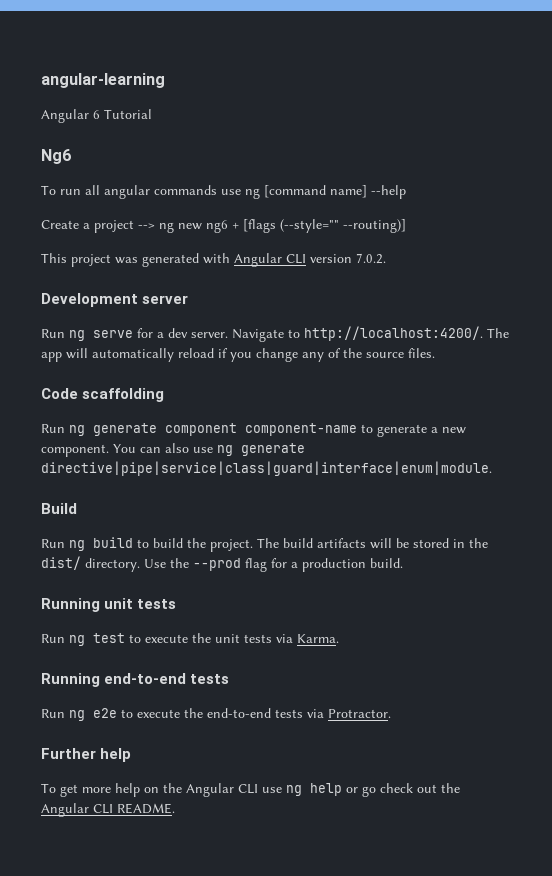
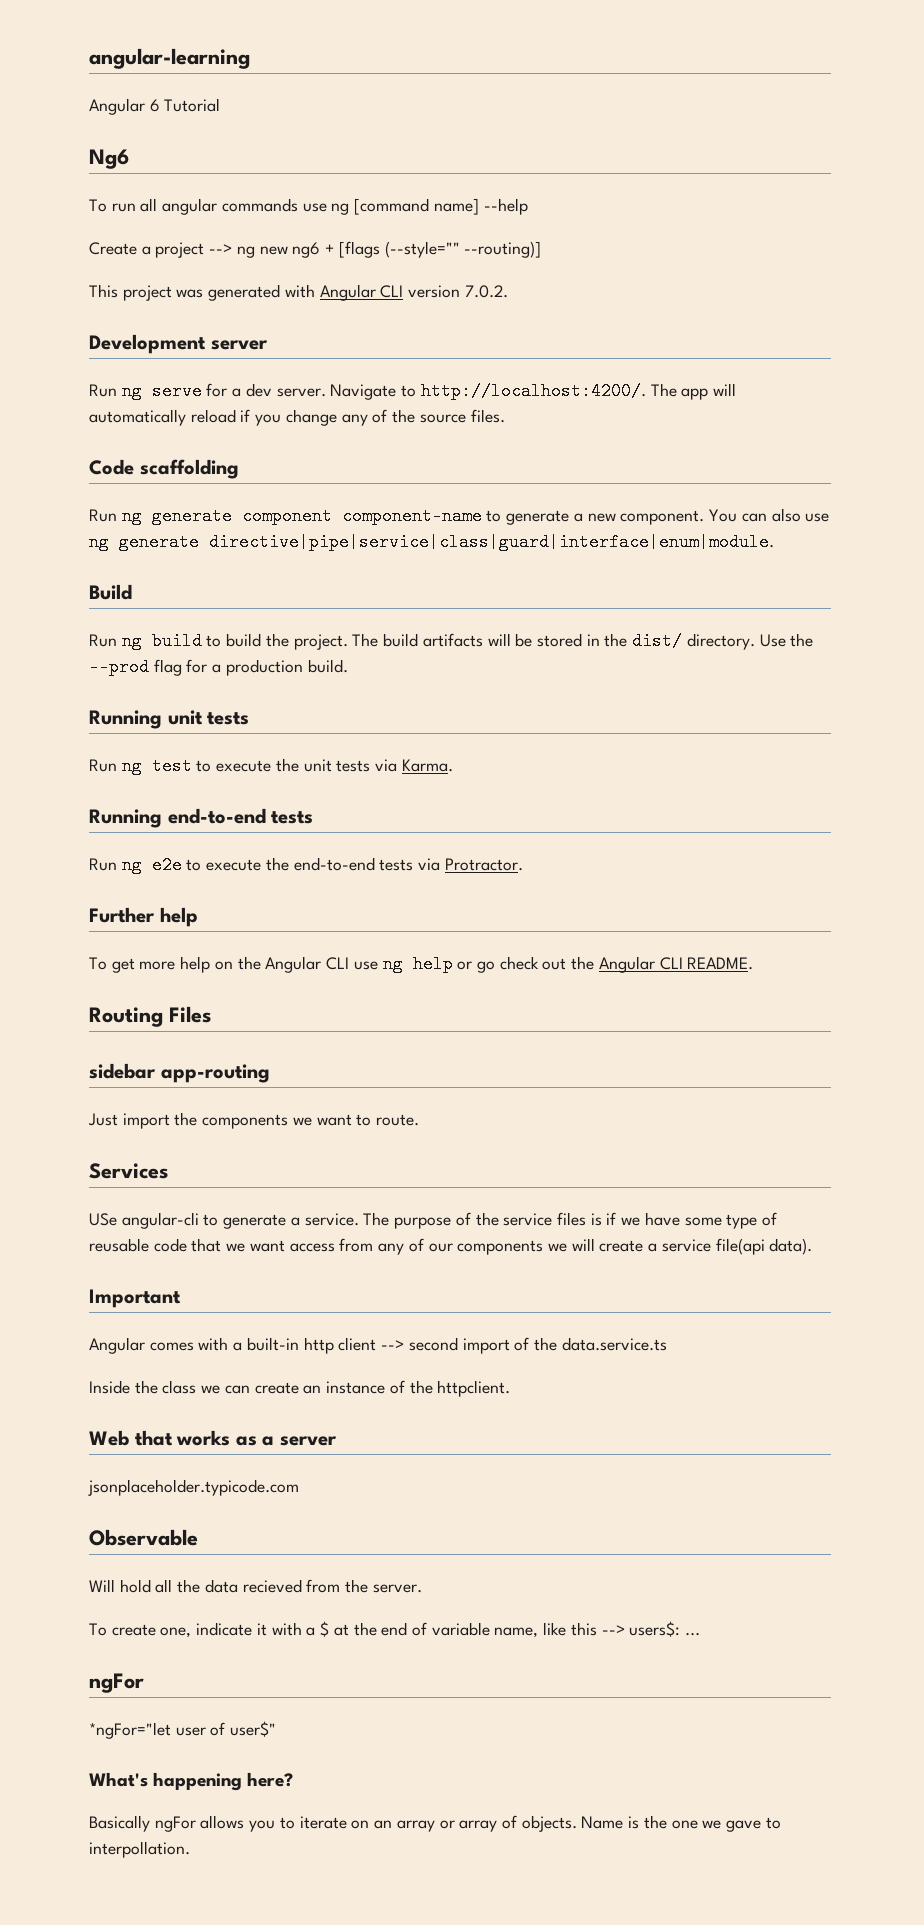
+ Routing Files
+ sidebar app-routing
+ Just import the components we want to route.
+ Services
+ USe angular-cli to generate a service. The purpose of the service files is if we have some type of reusable code that we want access from any of our components we will create a service file(api data).
+ Important
+ Angular comes with a built-in http client --> second import of the data.service.ts
+ Inside the class we can create an instance of the httpclient.
+ Web that works as a server
+ jsonplaceholder.typicode.com
+ Observable
+ Will hold all the data recieved from the server.
+ To create one, indicate it with a $ at the end of variable name, like this --> users$: ...
+ ngFor
+ *ngFor="let user of user$"
+ What's happening here?
+ Basically ngFor allows you to iterate on an array or array of objects. Name is the one we gave to interpollation.

